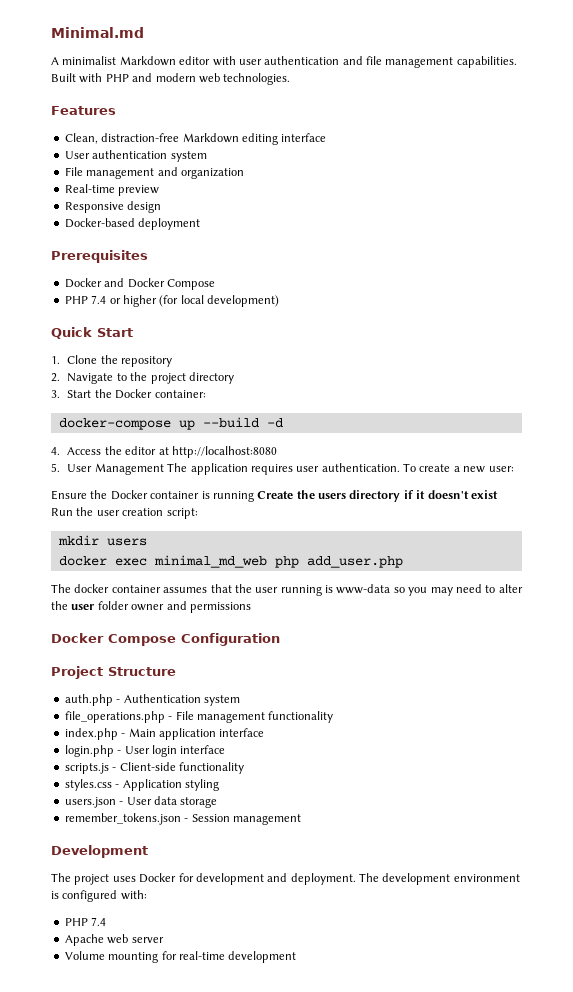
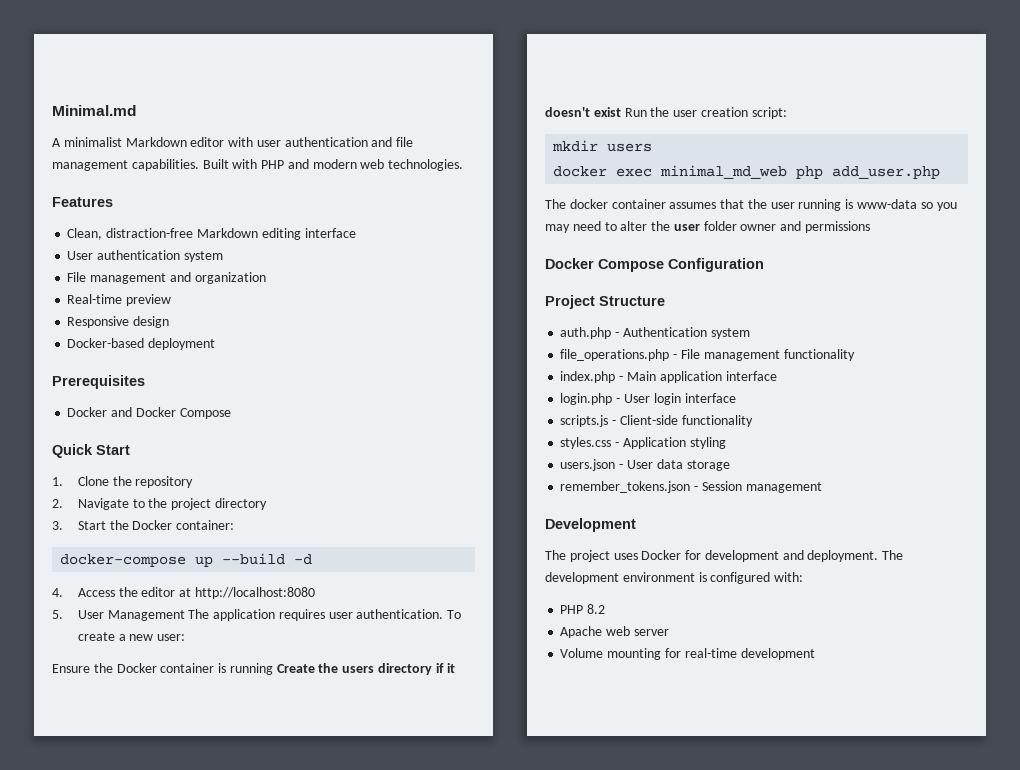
- PHP 7.4 or higher (for local development)
  The development environment is configured with:
- PHP 7.4
+ PHP 8.2

